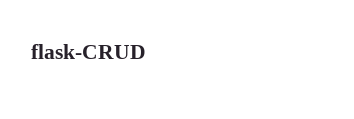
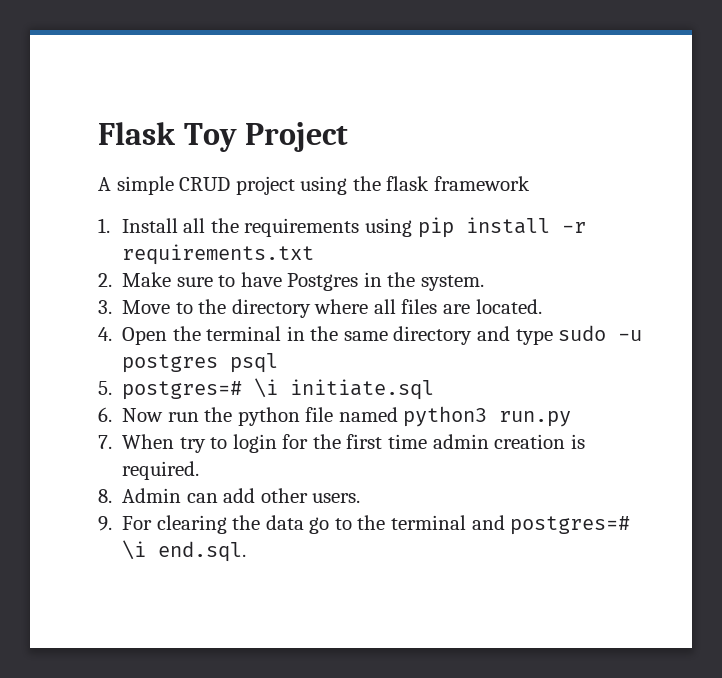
- flask-CRUD
+ Flask Toy Project
+ A simple CRUD project using the flask framework
+ 1. Install all the requirements using pip install -r requirements.txt
+ 2. Make sure to have Postgres in the system.
+ 3. Move to the directory where all files are located.
+ 4. Open the terminal in the same directory and type sudo -u postgres psql
+ 5. postgres=# \i initiate.sql
+ 6. Now run the python file named python3 run.py
+ 7. When try to login for the first time admin creation is required.
+ 8. Admin can add other users.
+ 9. For clearing the data go to the terminal and postgres=# \i end.sql.

